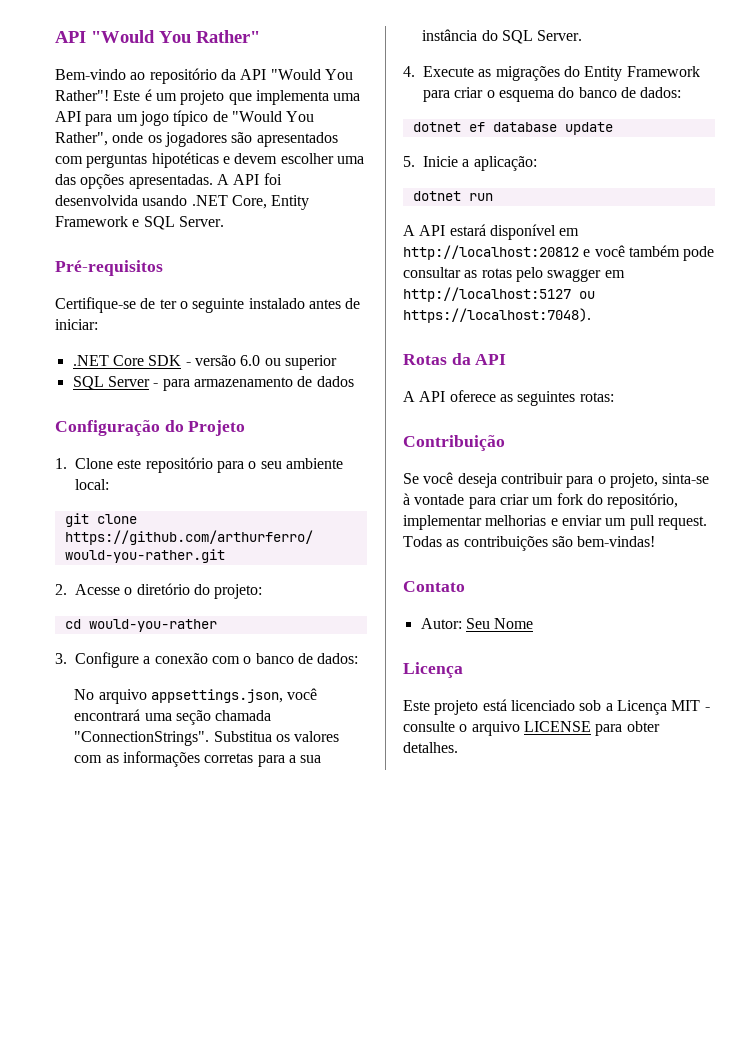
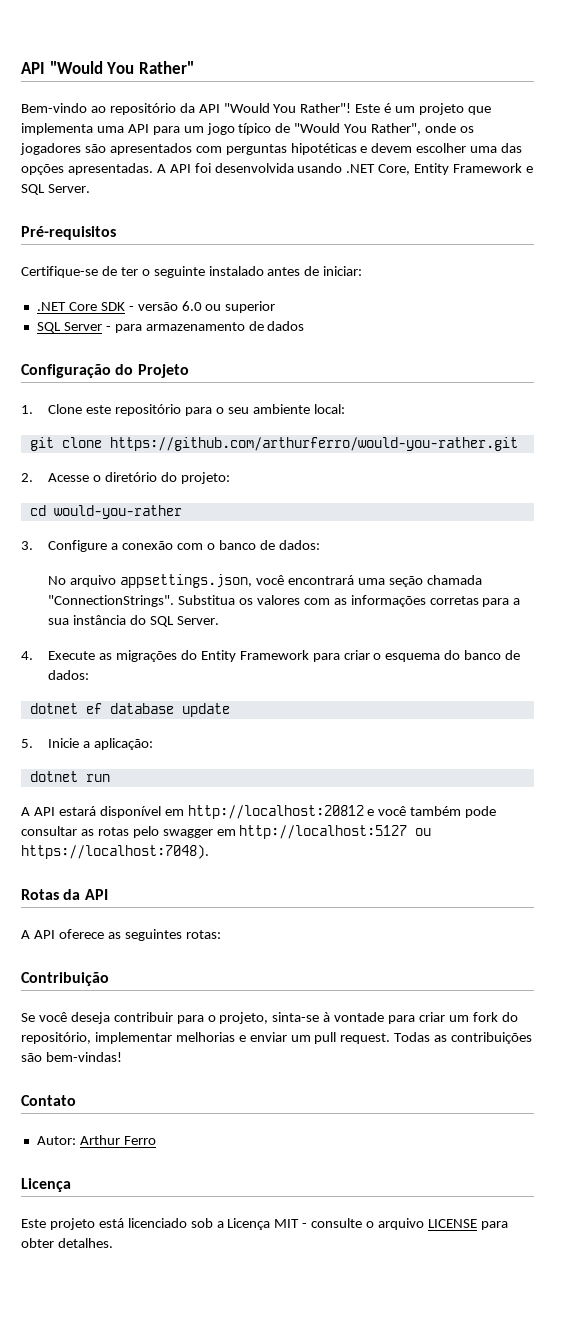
- Autor: Seu Nome
+ Autor: Arthur Ferro

